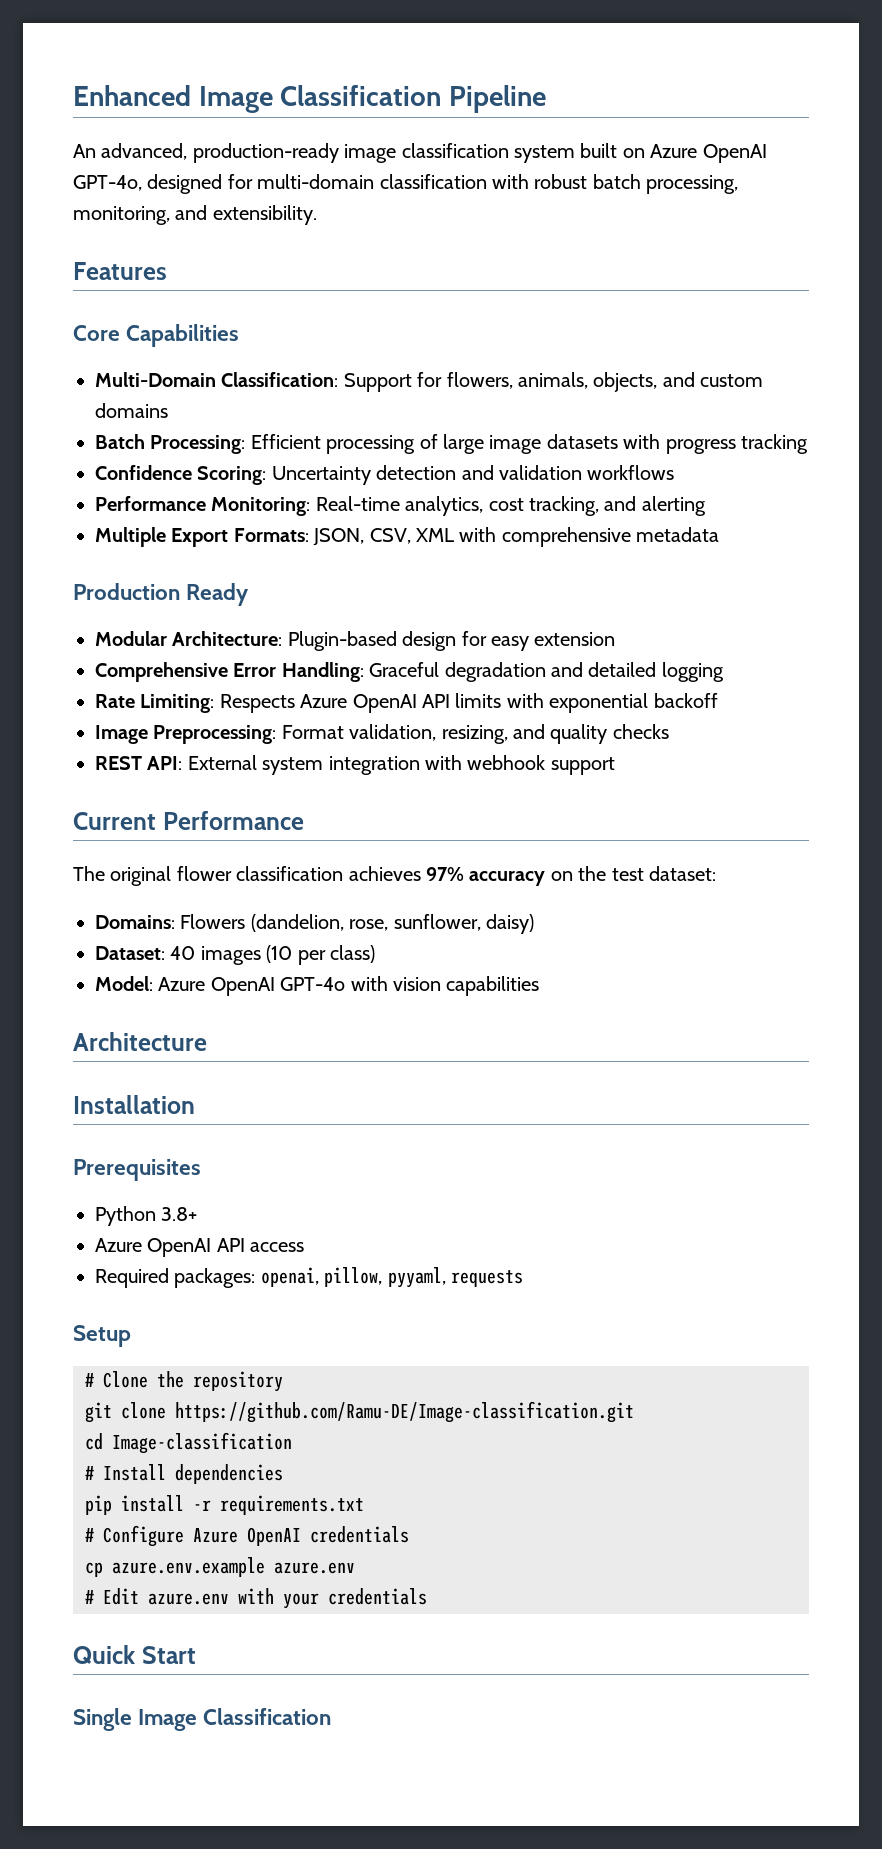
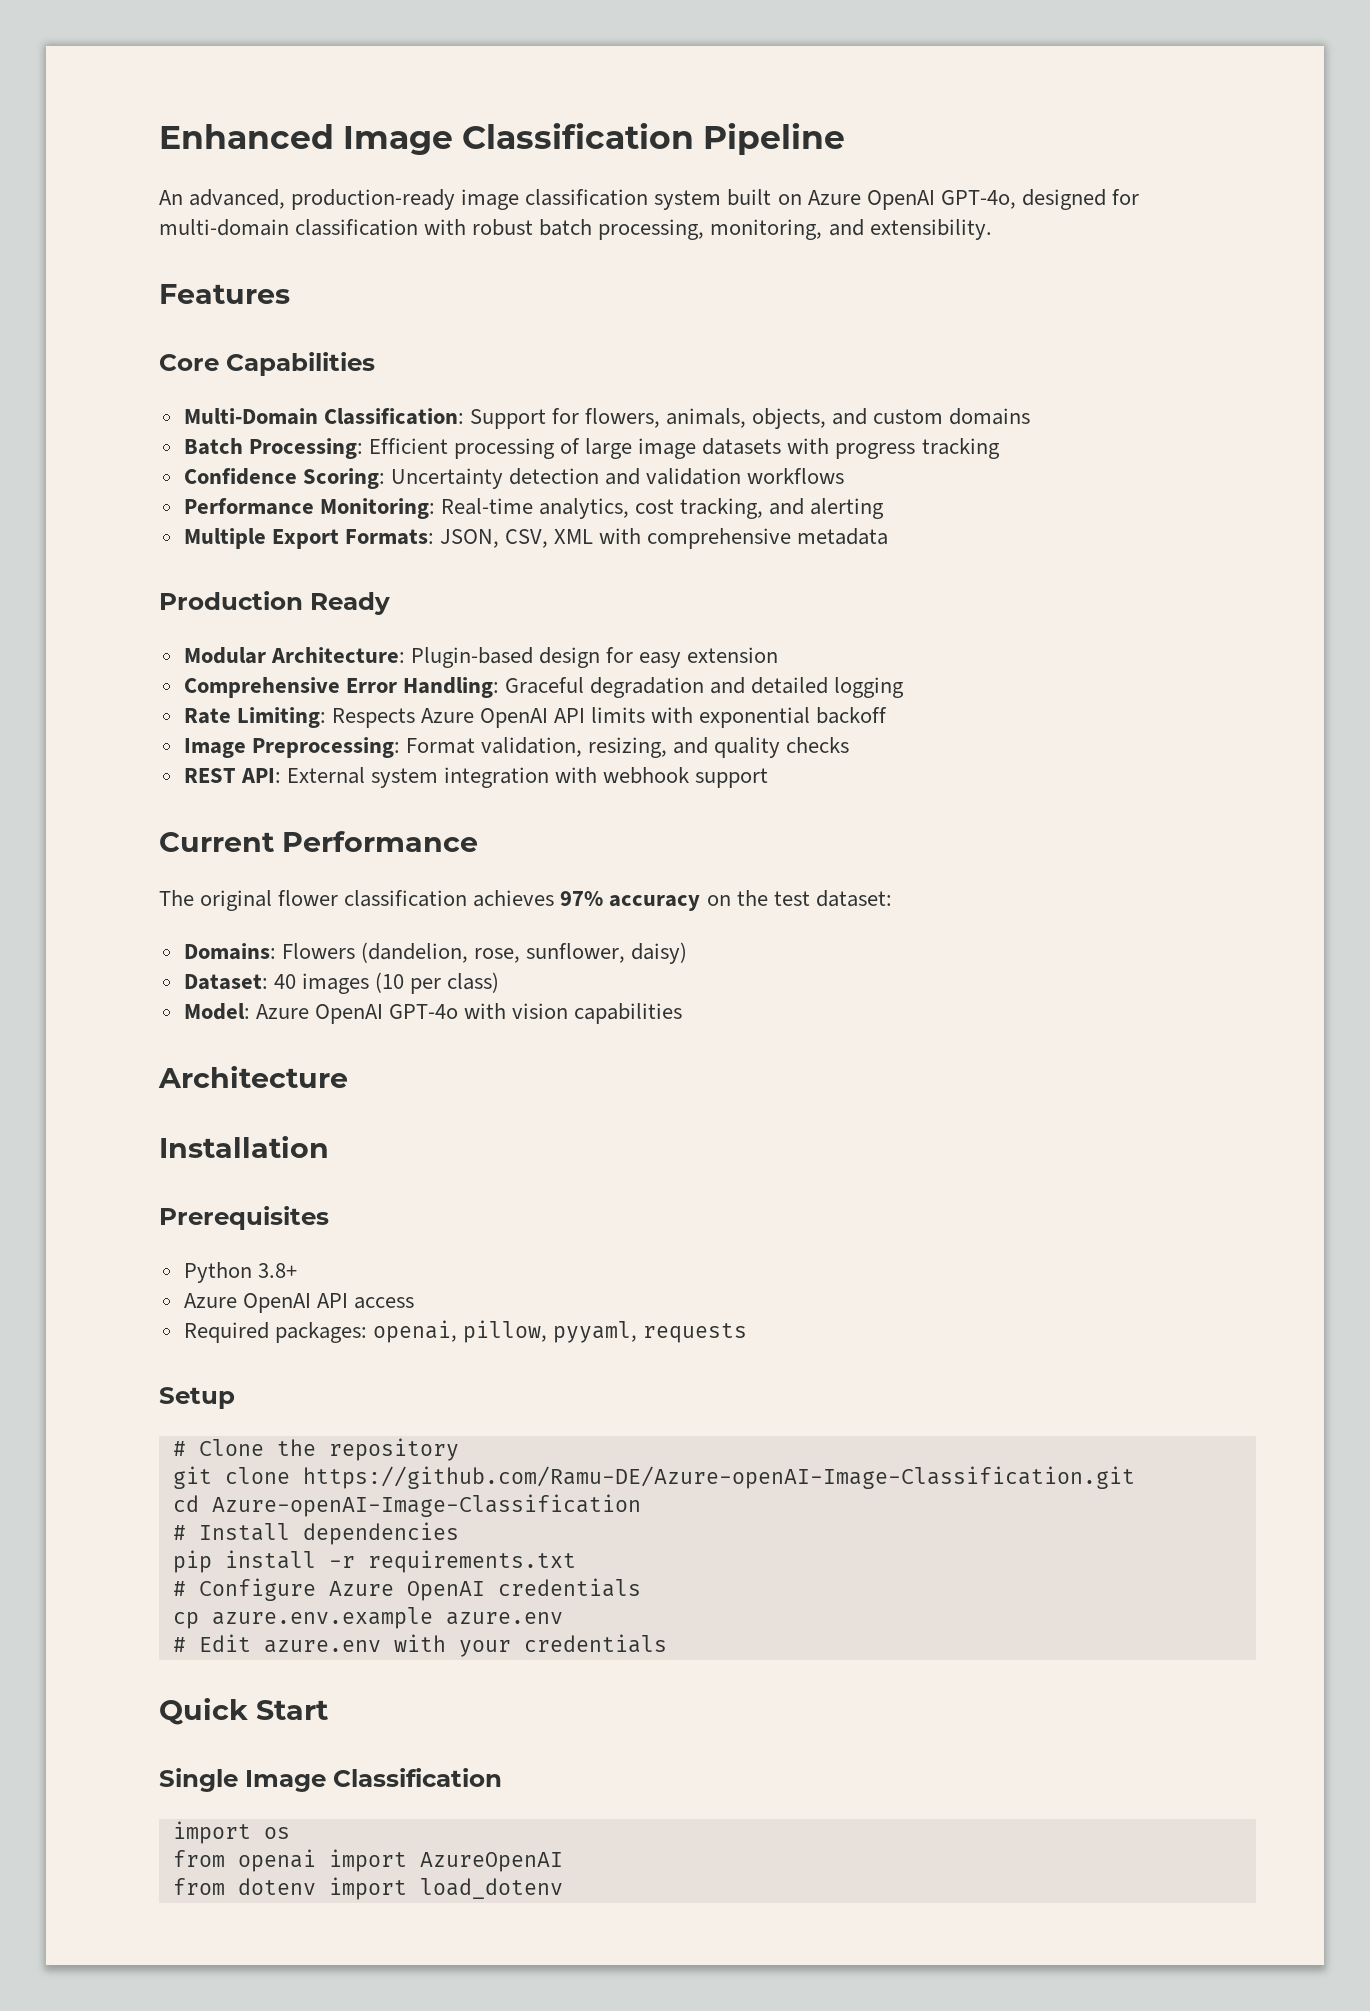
- git clone https://github.com/Ramu-DE/Image-classification.git
+ git clone https://github.com/Ramu-DE/Azure-openAI-Image-Classification.git
- cd Image-classification
+ cd Azure-openAI-Image-Classification
+ import os
+ from openai import AzureOpenAI
+ from dotenv import load_dotenv

